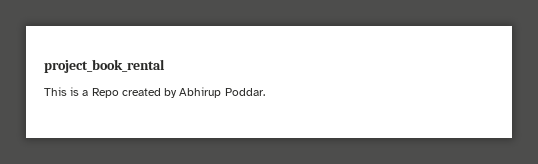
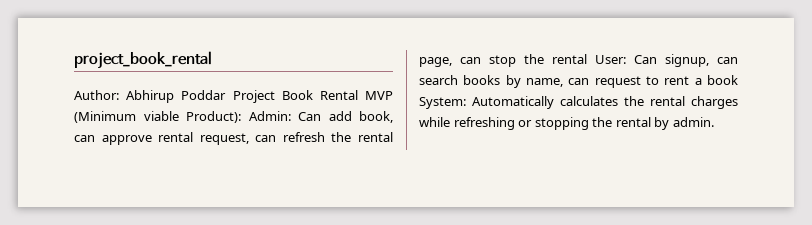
- This is a Repo created by Abhirup Poddar.
+ Author: Abhirup Poddar Project Book Rental MVP (Minimum viable Product): Admin: Can add book, can approve rental request, can refresh the rental page, can stop the rental User: Can signup, can search books by name, can request to rent a book System: Automatically calculates the rental charges while refreshing or stopping the rental by admin.

